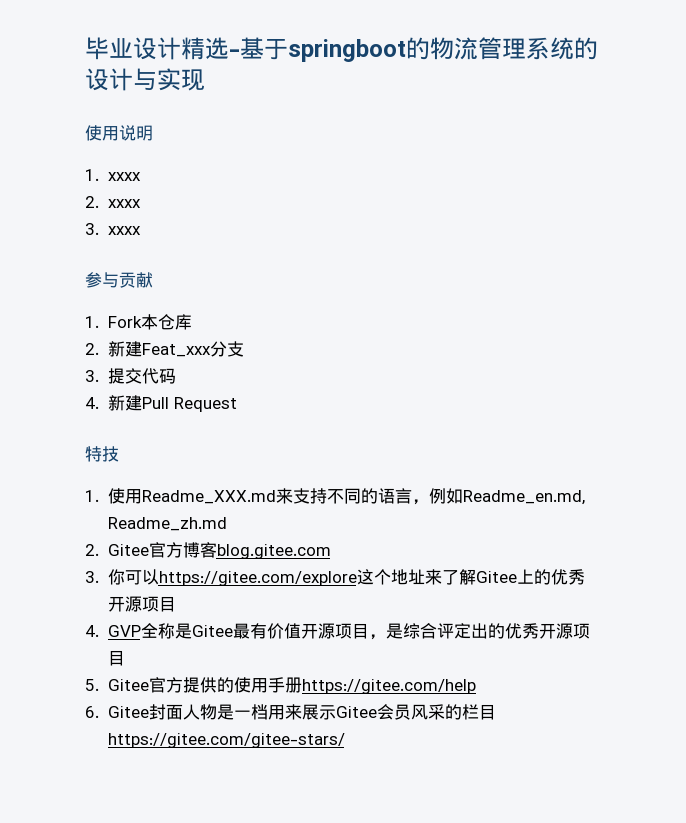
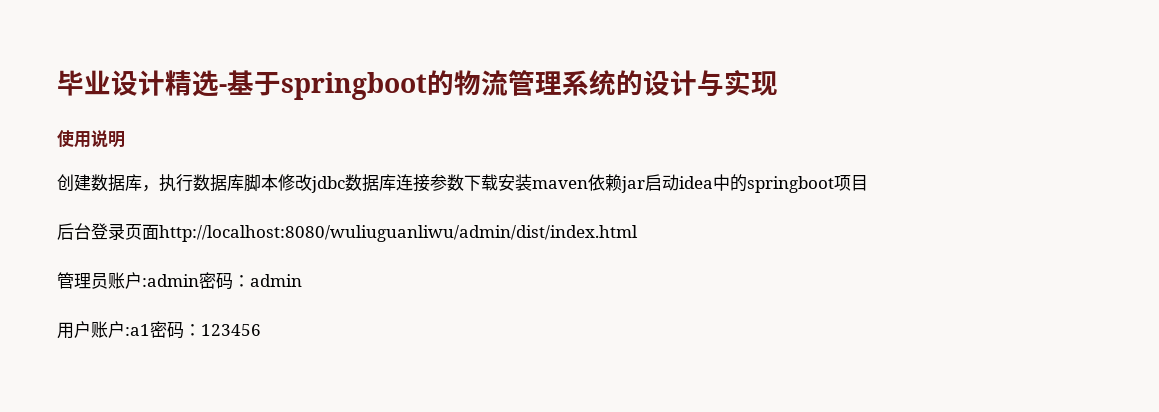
- 1. xxxx
- 2. xxxx
- 3. xxxx
- 参与贡献
- 1. Fork本仓库
- 2.新建Feat_xxx分支
- 3.提交代码
- 4.新建Pull Request
- 特技
- 1.使用Readme_XXX.md来支持不同的语言，例如Readme_en.md, Readme_zh.md
- 2. Gitee官方博客blog.gitee.com
- 3.你可以https://gitee.com/explore这个地址来了解Gitee上的优秀开源项目
- 4. GVP全称是Gitee最有价值开源项目，是综合评定出的优秀开源项目
- 5. Gitee官方提供的使用手册https://gitee.com/help
- 6. Gitee封面人物是一档用来展示Gitee会员风采的栏目https://gitee.com/gitee-stars/
+ 创建数据库，执行数据库脚本修改jdbc数据库连接参数下载安装maven依赖jar启动idea中的springboot项目
+ 后台登录页面http://localhost:8080/wuliuguanliwu/admin/dist/index.html
+ 管理员账户:admin密码：admin
+ 用户账户:a1密码：123456

